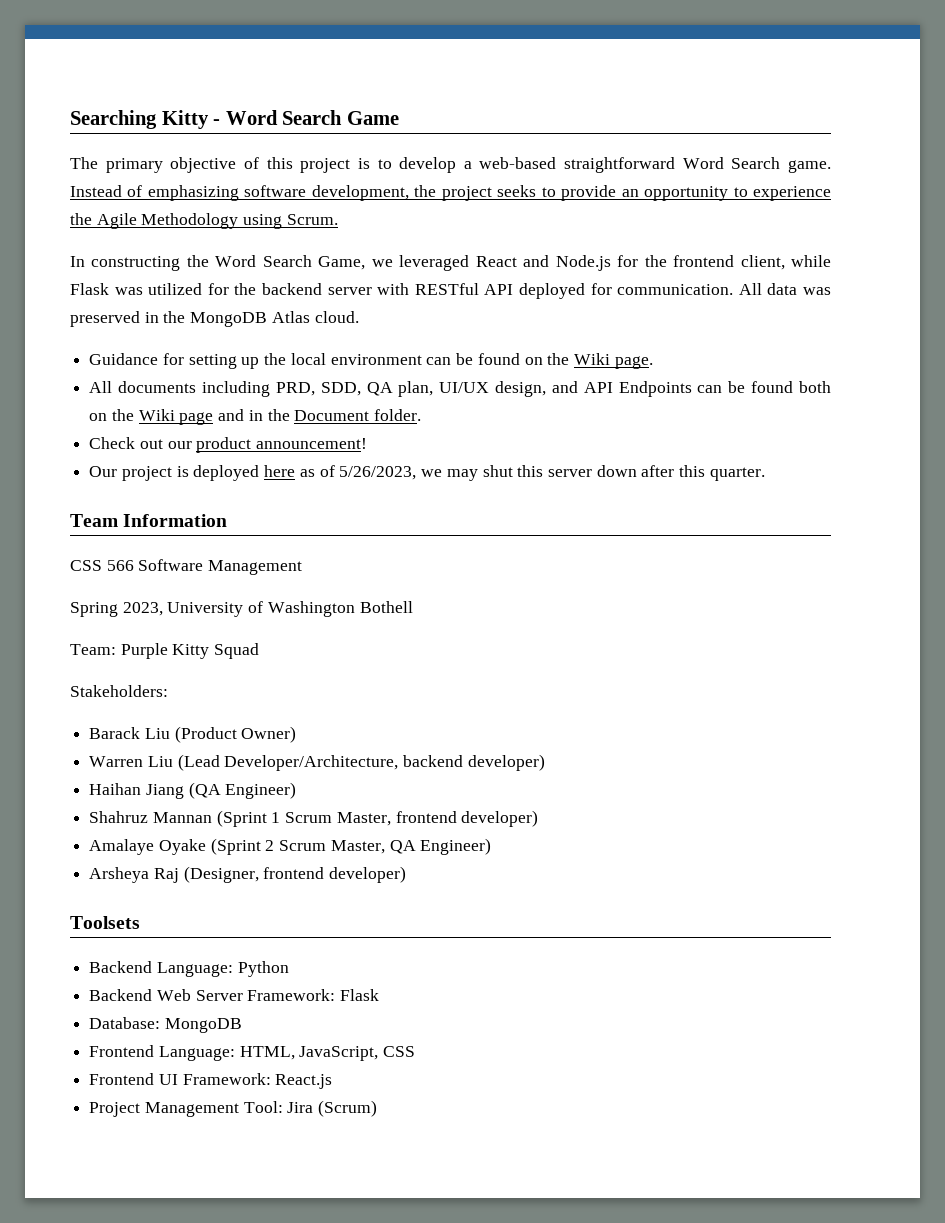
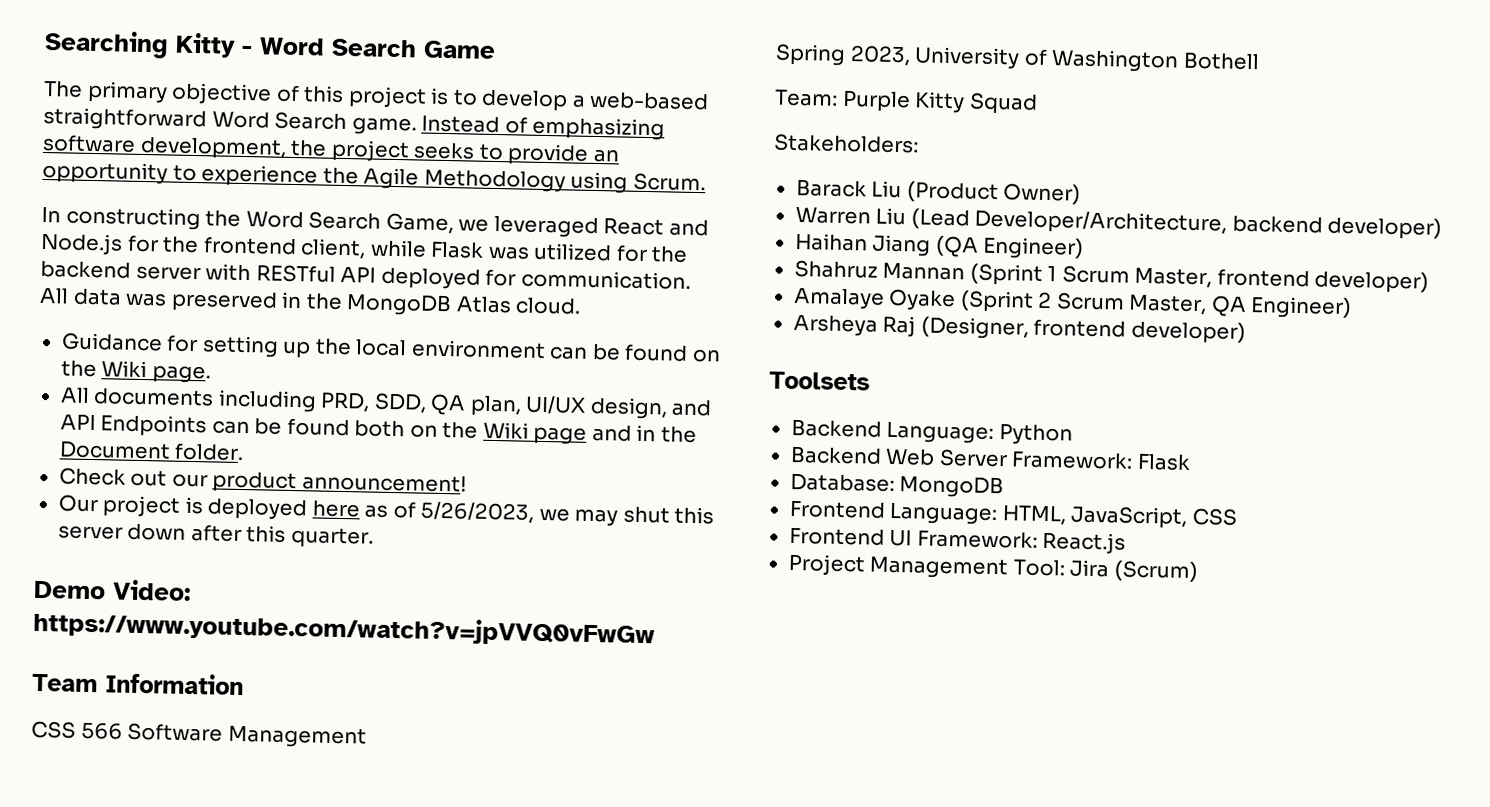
+ Demo Video: https://www.youtube.com/watch?v=jpVVQ0vFwGw

